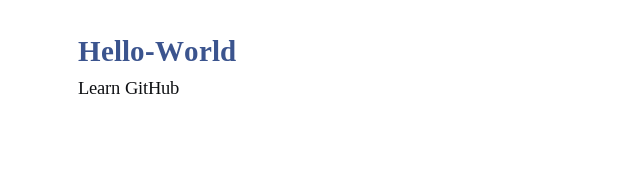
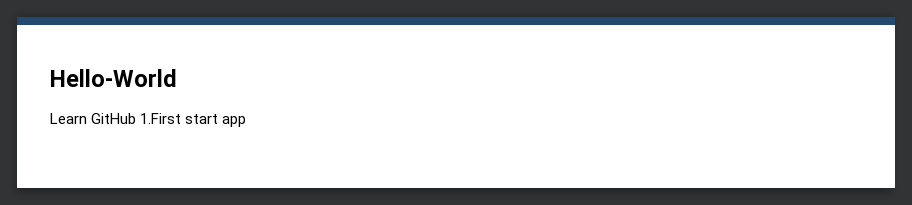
- Learn GitHub
+ Learn GitHub 1.First start app

